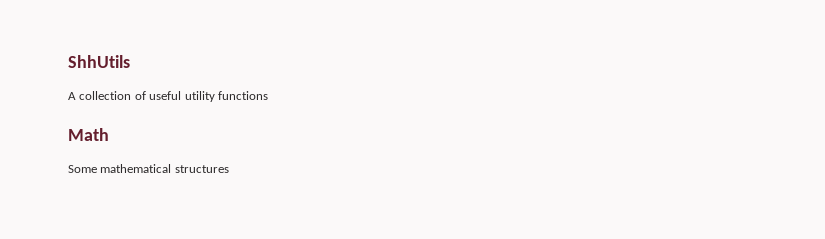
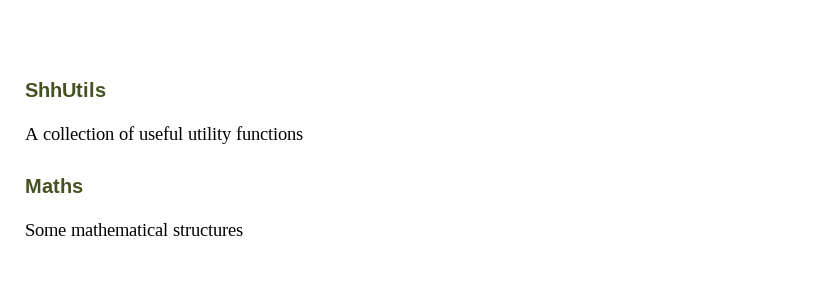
- Math
+ Maths

